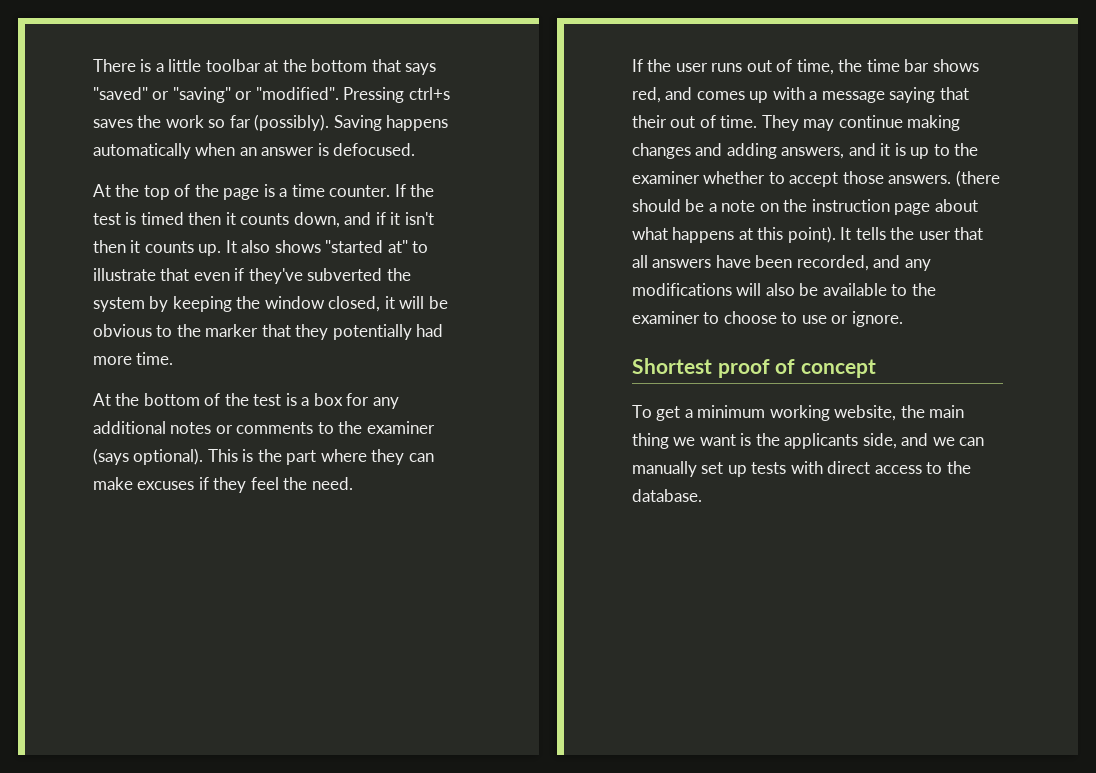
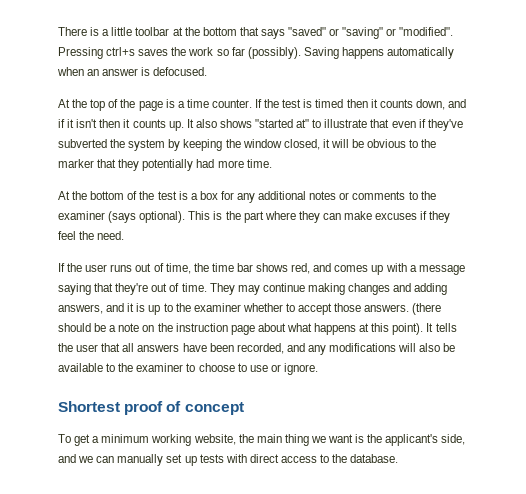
- If the user runs out of time, the time bar shows red, and comes up with a message saying that their out of time.
+ If the user runs out of time, the time bar shows red, and comes up with a message saying that they're out of time.
- To get a minimum working website, the main thing we want is the applicants side, and we can manually set up tests with direct access to the database.
+ To get a minimum working website, the main thing we want is the applicant's side, and we can manually set up tests with direct access to the database.

